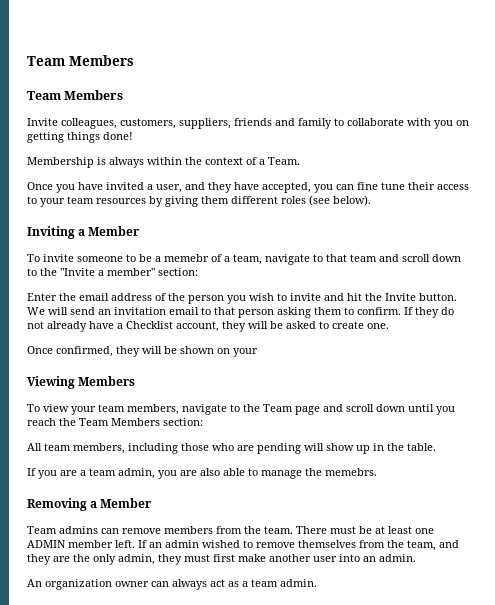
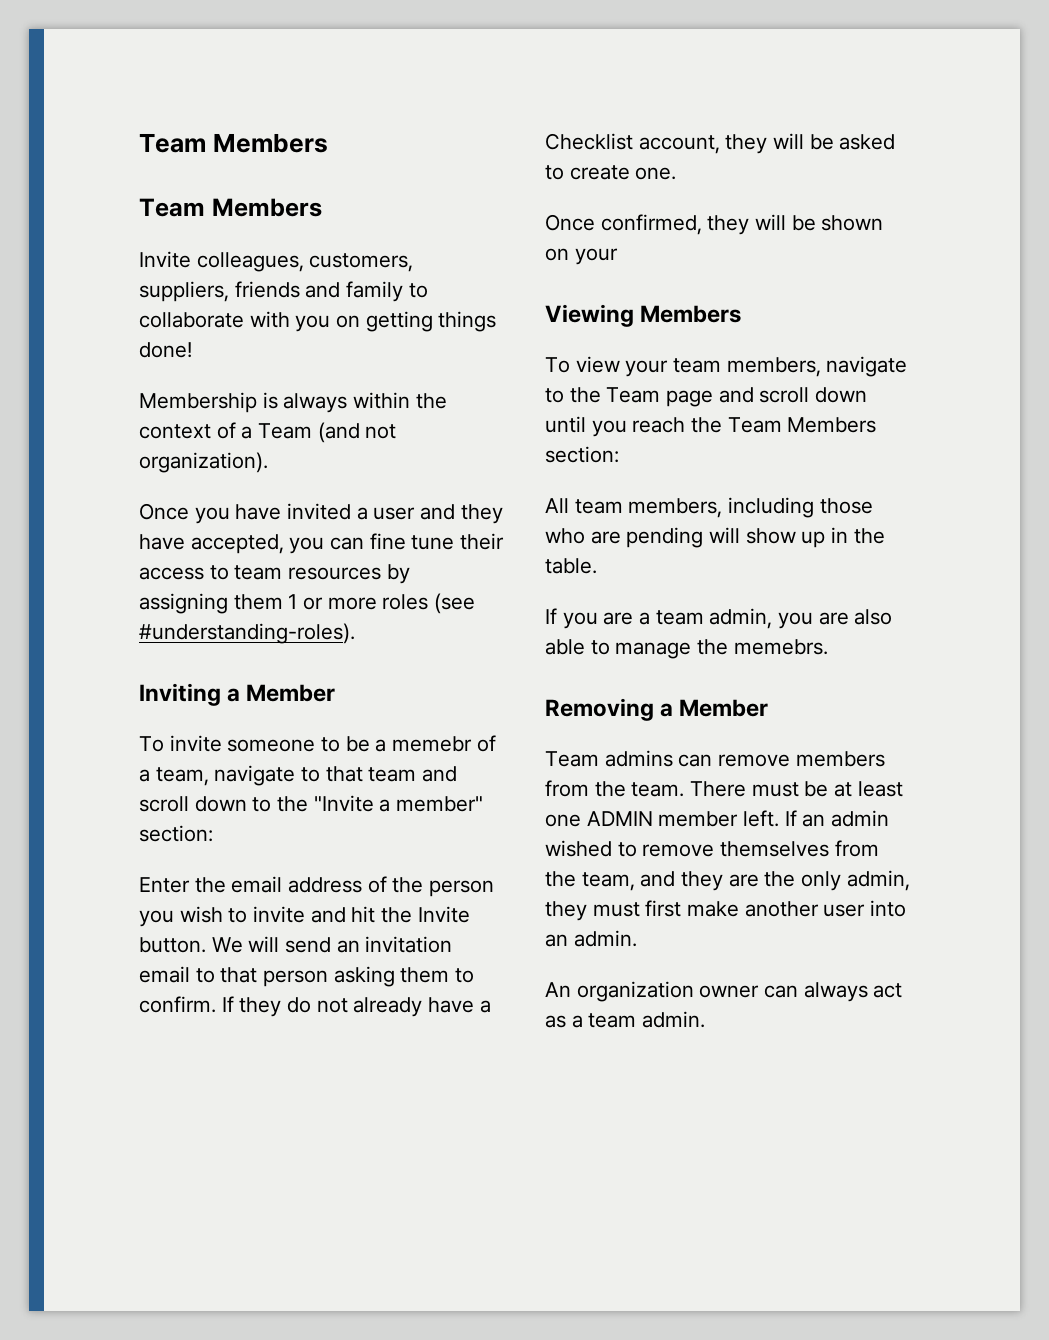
- Membership is always within the context of a Team.
+ Membership is always within the context of a Team (and not organization).
- Once you have invited a user, and they have accepted, you can fine tune their access to your team resources by giving them different roles (see below).
+ Once you have invited a user and they have accepted, you can fine tune their access to team resources by assigning them 1 or more roles (see #understanding-roles).

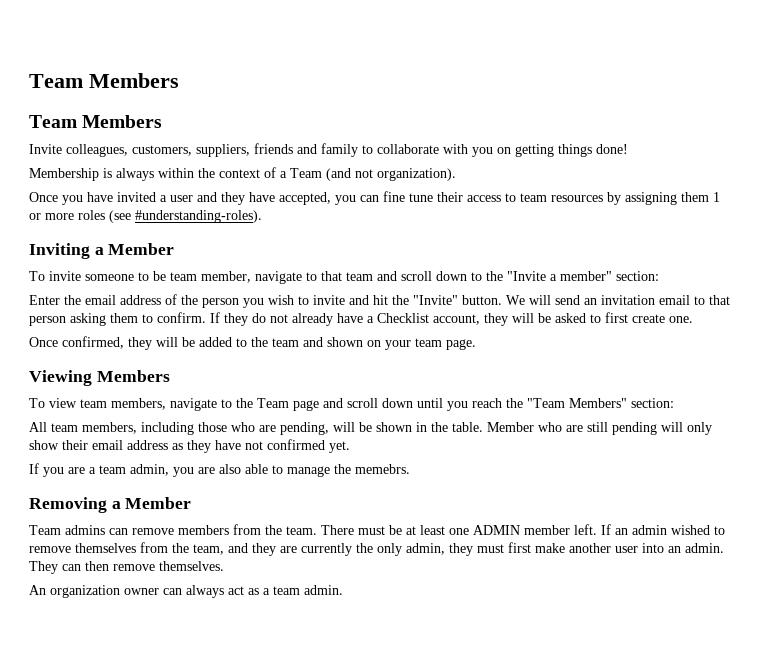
- To invite someone to be a memebr of a team, navigate to that team and scroll down to the "Invite a member" section:
+ To invite someone to be team member, navigate to that team and scroll down to the "Invite a member" section:
- Enter the email address of the person you wish to invite and hit the Invite button.
+ Enter the email address of the person you wish to invite and hit the "Invite" button.
- If they do not already have a Checklist account, they will be asked to create one.
+ If they do not already have a Checklist account, they will be asked to first create one.
- Once confirmed, they will be shown on your
+ Once confirmed, they will be added to the team and shown on your team page.
- To view your team members, navigate to the Team page and scroll down until you reach the Team Members section:
+ To view team members, navigate to the Team page and scroll down until you reach the "Team Members" section:
- All team members, including those who are pending will show up in the table.
+ All team members, including those who are pending, will be shown in the table. Member who are still pending will only show their email address as they have not confirmed yet.
- If an admin wished to remove themselves from the team, and they are the only admin, they must first make another user into an admin.
+ If an admin wished to remove themselves from the team, and they are currently the only admin, they must first make another user into an admin. They can then remove themselves.

